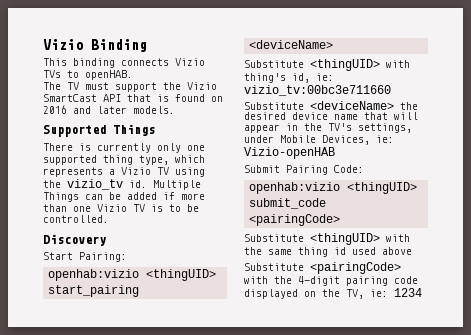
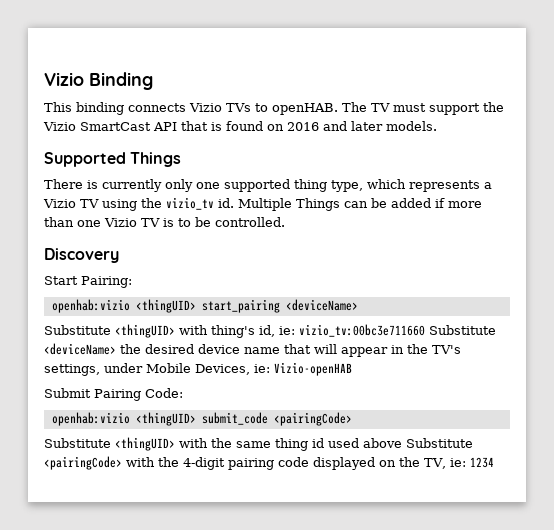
- This binding connects Vizio TVs to openHAB.
- The TV must support the Vizio SmartCast API that is found on 2016 and later models.
+ This binding connects Vizio TVs to openHAB. The TV must support the Vizio SmartCast API that is found on 2016 and later models.
- Substitute <thingUID> with thing's id, ie: vizio_tv:00bc3e711660
- Substitute <deviceName> the desired device name that will appear in the TV's settings, under Mobile Devices, ie: Vizio-openHAB
+ Substitute <thingUID> with thing's id, ie: vizio_tv:00bc3e711660 Substitute <deviceName> the desired device name that will appear in the TV's settings, under Mobile Devices, ie: Vizio-openHAB
- Substitute <thingUID> with the same thing id used above
- Substitute <pairingCode> with the 4-digit pairing code displayed on the TV, ie: 1234
+ Substitute <thingUID> with the same thing id used above Substitute <pairingCode> with the 4-digit pairing code displayed on the TV, ie: 1234

